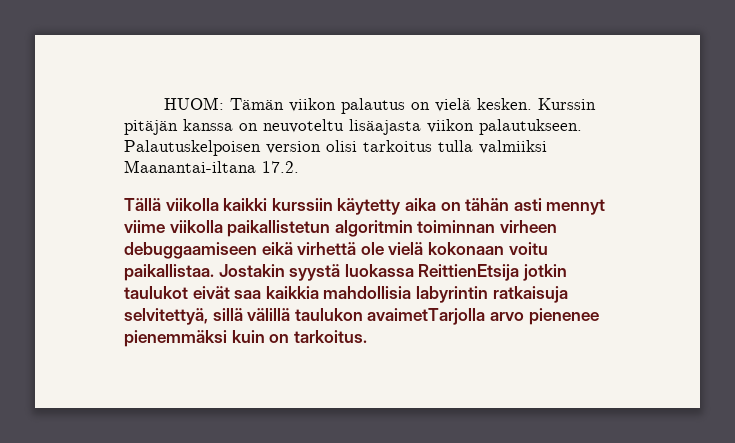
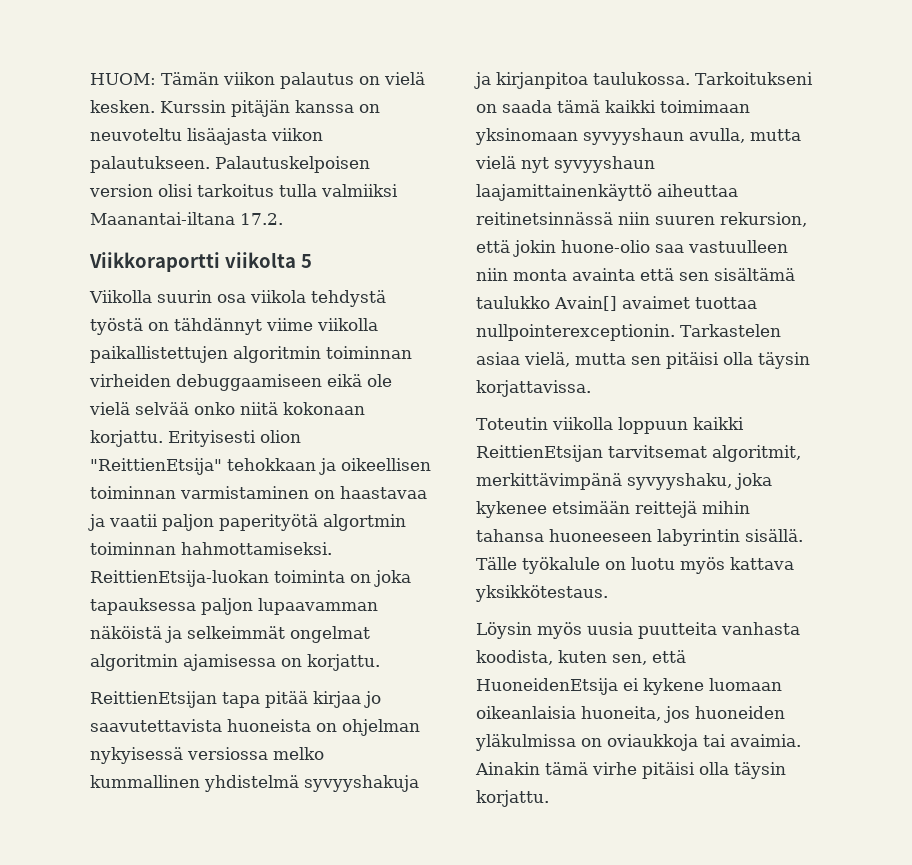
- Tällä viikolla kaikki kurssiin käytetty aika on tähän asti mennyt viime viikolla paikallistetun algoritmin toiminnan virheen debuggaamiseen eikä virhettä ole vielä kokonaan voitu paikallistaa. Jostakin syystä luokassa ReittienEtsija jotkin taulukot eivät saa kaikkia mahdollisia labyrintin ratkaisuja selvitettyä, sillä välillä taulukon avaimetTarjolla arvo pienenee pienemmäksi kuin on tarkoitus.
+ Viikkoraportti viikolta 5
+ Viikolla suurin osa viikola tehdystä työstä on tähdännyt viime viikolla paikallistettujen algoritmin toiminnan virheiden debuggaamiseen eikä ole vielä selvää onko niitä kokonaan korjattu. Erityisesti olion "ReittienEtsija" tehokkaan ja oikeellisen toiminnan varmistaminen on haastavaa ja vaatii paljon paperityötä algortmin toiminnan hahmottamiseksi. ReittienEtsija-luokan toiminta on joka tapauksessa paljon lupaavamman näköistä ja selkeimmät ongelmat algoritmin ajamisessa on korjattu.
+ ReittienEtsijan tapa pitää kirjaa jo saavutettavista huoneista on ohjelman nykyisessä versiossa melko kummallinen yhdistelmä syvyyshakuja ja kirjanpitoa taulukossa. Tarkoitukseni on saada tämä kaikki toimimaan yksinomaan syvyyshaun avulla, mutta vielä nyt syvyyshaun laajamittainenkäyttö aiheuttaa reitinetsinnässä niin suuren rekursion, että jokin huone-olio saa vastuulleen niin monta avainta että sen sisältämä taulukko Avain[] avaimet tuottaa nullpointerexceptionin. Tarkastelen asiaa vielä, mutta sen pitäisi olla täysin korjattavissa.
+ Toteutin viikolla loppuun kaikki ReittienEtsijan tarvitsemat algoritmit, merkittävimpänä syvyyshaku, joka kykenee etsimään reittejä mihin tahansa huoneeseen labyrintin sisällä. Tälle työkalule on luotu myös kattava yksikkötestaus.
+ Löysin myös uusia puutteita vanhasta koodista, kuten sen, että HuoneidenEtsija ei kykene luomaan oikeanlaisia huoneita, jos huoneiden yläkulmissa on oviaukkoja tai avaimia. Ainakin tämä virhe pitäisi olla täysin korjattu.

